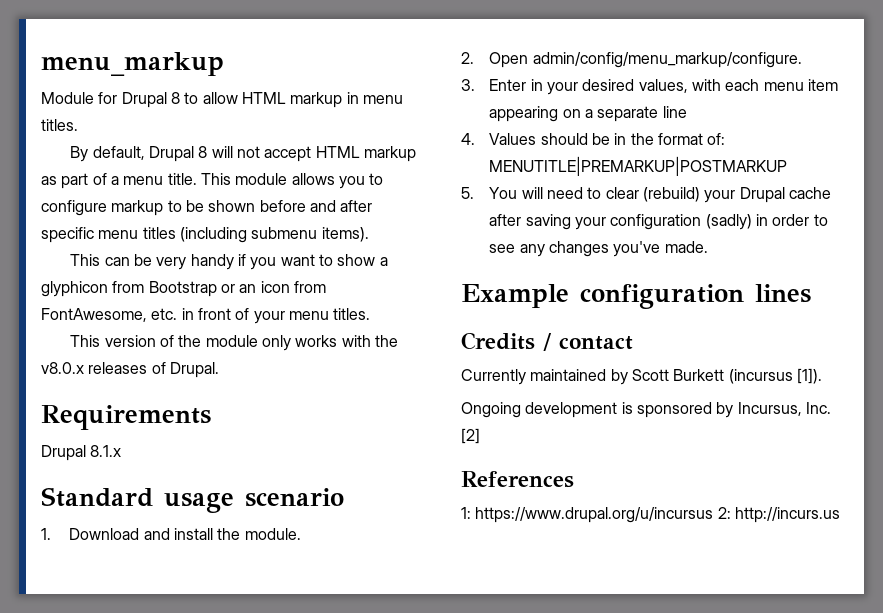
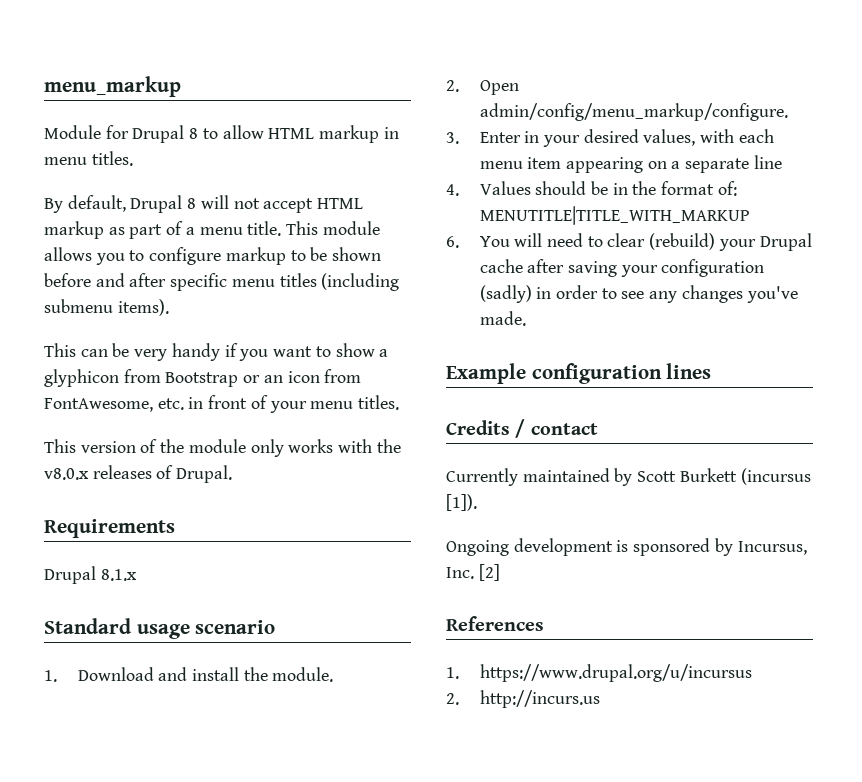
- 4. Values should be in the format of: MENUTITLE|PREMARKUP|POSTMARKUP
- 5. You will need to clear (rebuild) your Drupal cache after saving your configuration (sadly) in order to see any changes you've made.
+ 4. Values should be in the format of: MENUTITLE|TITLE_WITH_MARKUP
+ 6. You will need to clear (rebuild) your Drupal cache after saving your configuration (sadly) in order to see any changes you've made.
- 1: https://www.drupal.org/u/incursus 2: http://incurs.us
+ 1. https://www.drupal.org/u/incursus
+ 2. http://incurs.us

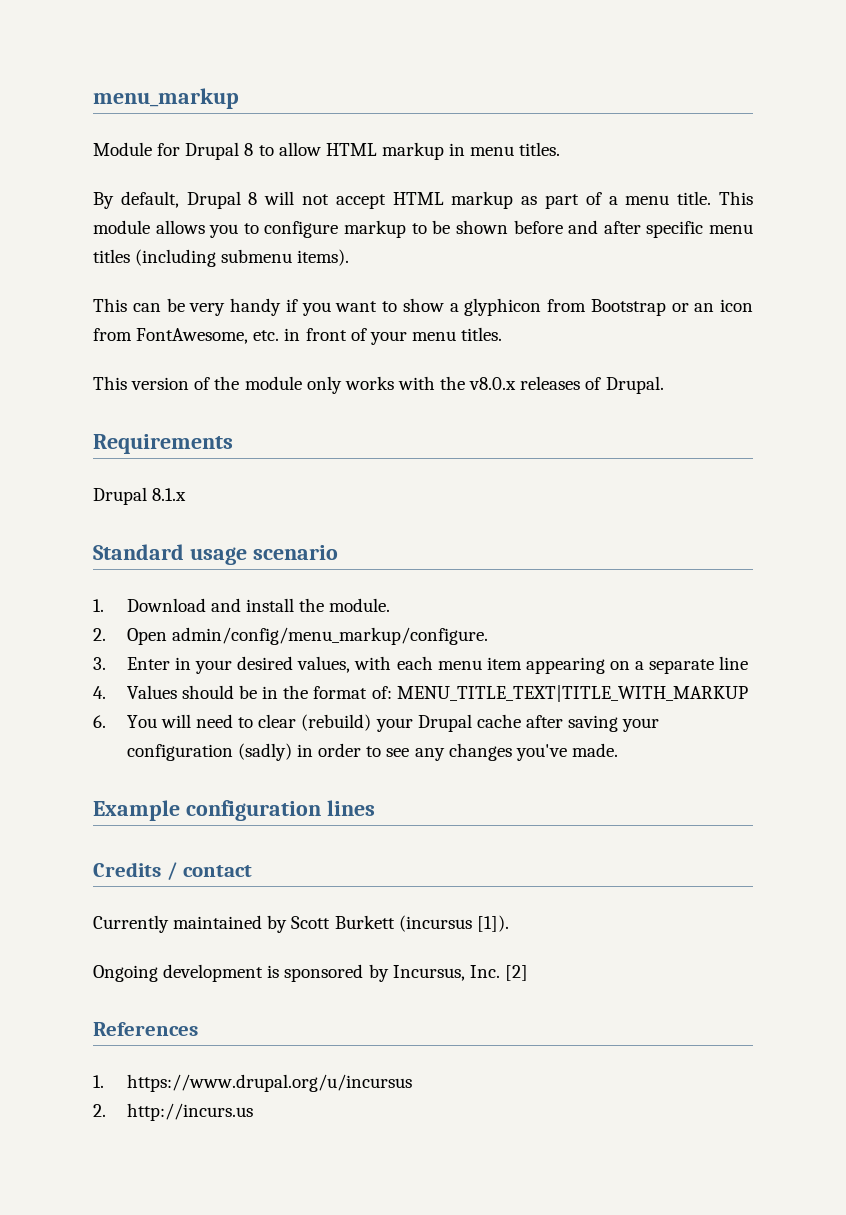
- 4. Values should be in the format of: MENUTITLE|TITLE_WITH_MARKUP
+ 4. Values should be in the format of: MENU_TITLE_TEXT|TITLE_WITH_MARKUP

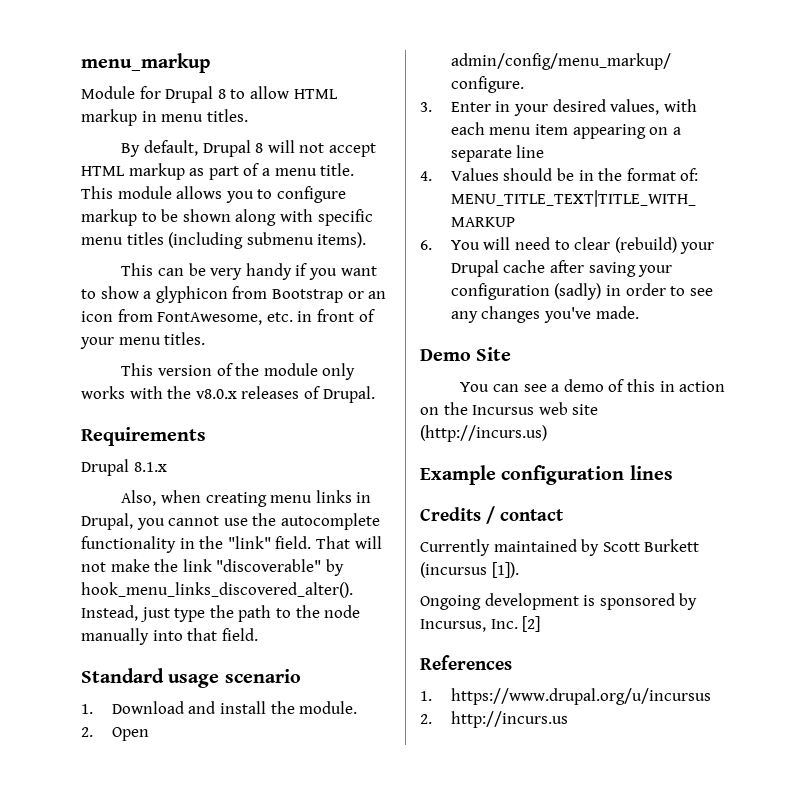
- This module allows you to configure markup to be shown before and after specific menu titles (including submenu items).
+ This module allows you to configure markup to be shown along with specific menu titles (including submenu items).
+ Also, when creating menu links in Drupal, you cannot use the autocomplete functionality in the "link" field. That will not make the link "discoverable" by hook_menu_links_discovered_alter(). Instead, just type the path to the node manually into that field.
+ Demo Site
+ You can see a demo of this in action on the Incursus web site (http://incurs.us)

